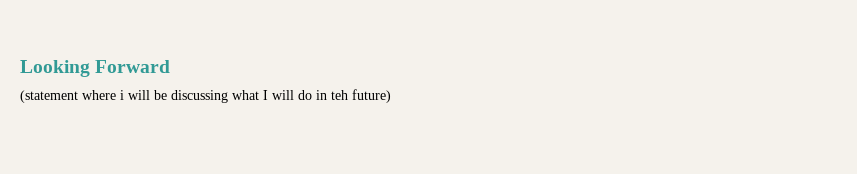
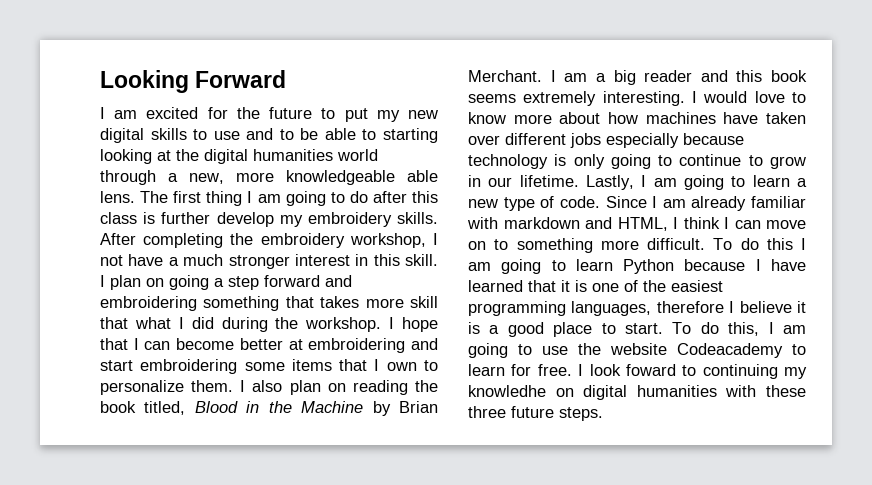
- (statement where i will be discussing what I will do in teh future)
+ I am excited for the future to put my new digital skills to use and to be able to starting looking at the digital humanities world through a new, more knowledgeable able lens. The first thing I am going to do after this class is further develop my embroidery skills. After completing the embroidery workshop, I not have a much stronger interest in this skill. I plan on going a step forward and embroidering something that takes more skill that what I did during the workshop. I hope that I can become better at embroidering and start embroidering some items that I own to personalize them. I also plan on reading the book titled, Blood in the Machine by Brian Merchant. I am a big reader and this book seems extremely interesting. I would love to know more about how machines have taken over different jobs especially because technology is only going to continue to grow in our lifetime. Lastly, I am going to learn a new type of code. Since I am already familiar with markdown and HTML, I think I can move on to something more difficult. To do this I am going to learn Python because I have learned that it is one of the easiest programming languages, therefore I believe it is a good place to start. To do this, I am going to use the website Codeacademy to learn for free. I look foward to continuing my knowledhe on digital humanities with these three future steps.

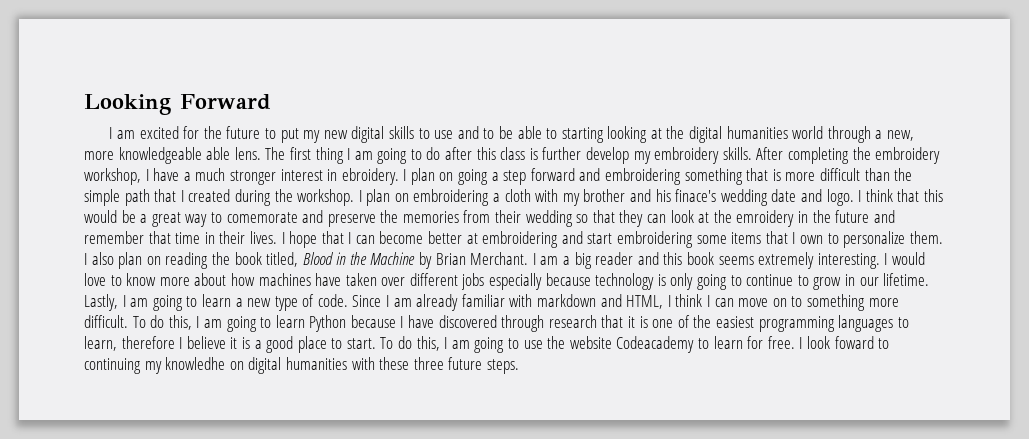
- After completing the embroidery workshop, I not have a much stronger interest in this skill.
+ After completing the embroidery workshop, I have a much stronger interest in ebroidery.
- I plan on going a step forward and embroidering something that takes more skill that what I did during the workshop.
+ I plan on going a step forward and embroidering something that is more difficult than the simple path that I created during the workshop. I plan on embroidering a cloth with my brother and his finace's wedding date and logo. I think that this would be a great way to comemorate and preserve the memories from their wedding so that they can look at the emroidery in the future and remember that time in their lives.
- To do this I am going to learn Python because I have learned that it is one of the easiest programming languages, therefore I believe it is a good place to start.
+ To do this, I am going to learn Python because I have discovered through research that it is one of the easiest programming languages to learn, therefore I believe it is a good place to start.

